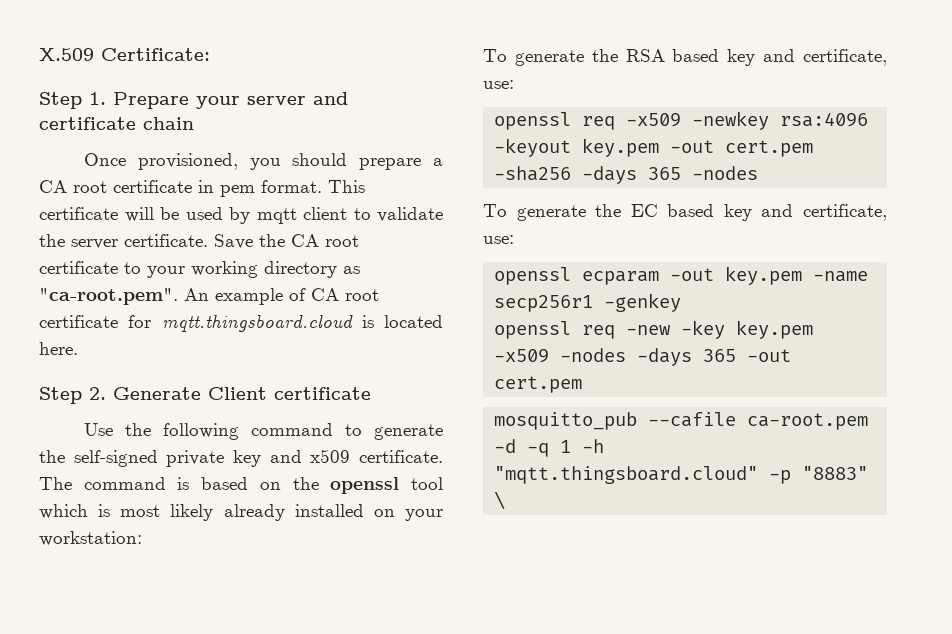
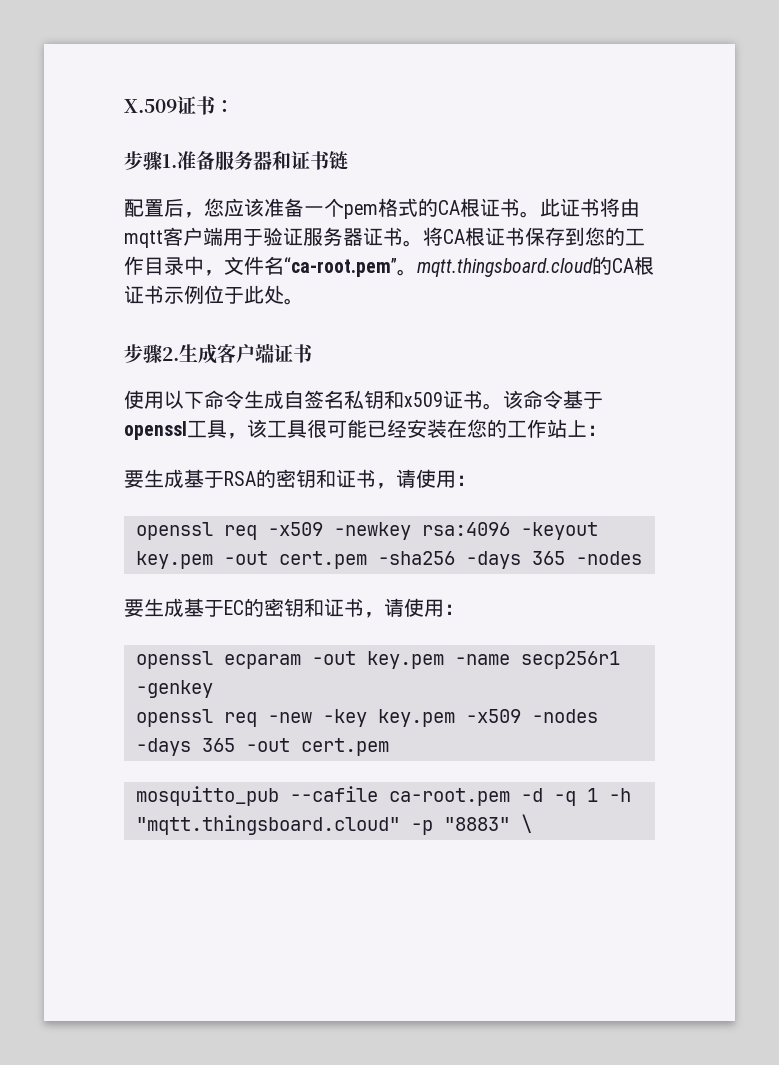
- X.509 Certificate:
- Step 1. Prepare your server and certificate chain
- Once provisioned, you should prepare a CA root certificate in pem format. This certificate will be used by mqtt client to validate the server certificate. Save the CA root certificate to your working directory as "ca-root.pem". An example of CA root certificate for mqtt.thingsboard.cloud is located here.
- Step 2. Generate Client certificate
- Use the following command to generate the self-signed private key and x509 certificate. The command is based on the openssl tool which is most likely already installed on your workstation:
- To generate the RSA based key and certificate, use:
+ X.509证书：
+ 步骤1.准备服务器和证书链
+ 配置后，您应该准备一个pem格式的CA根证书。此证书将由mqtt客户端用于验证服务器证书。将CA根证书保存到您的工作目录中，文件名“ca-root.pem”。mqtt.thingsboard.cloud的CA根证书示例位于此处。
+ 步骤2.生成客户端证书
+ 使用以下命令生成自签名私钥和x509证书。该命令基于openssl工具，该工具很可能已经安装在您的工作站上：
+ 要生成基于RSA的密钥和证书，请使用：
- To generate the EC based key and certificate, use:
+ 要生成基于EC的密钥和证书，请使用：

